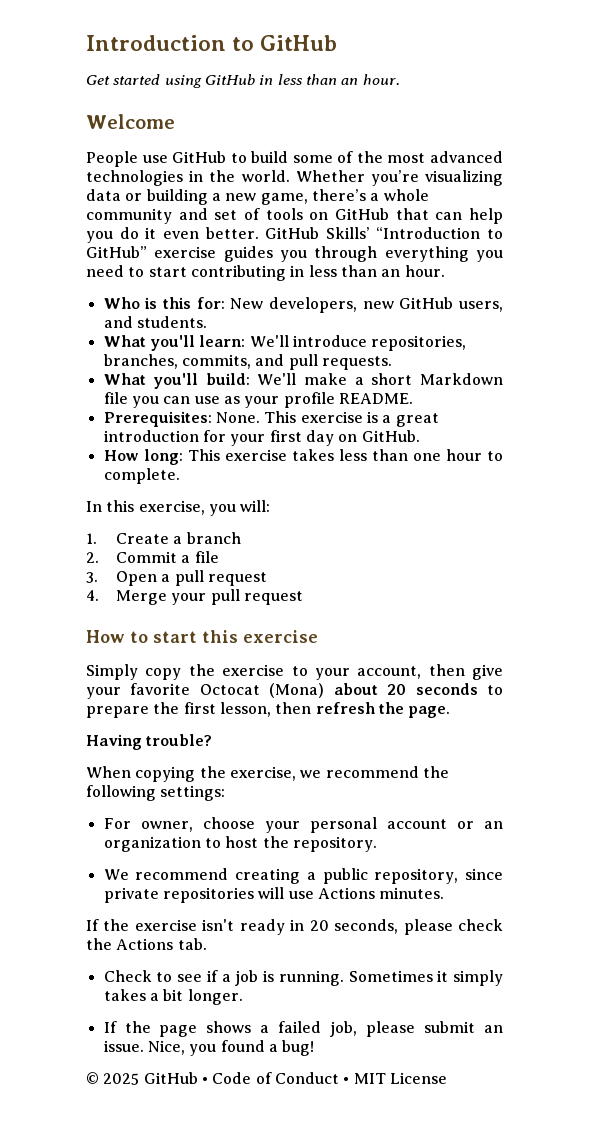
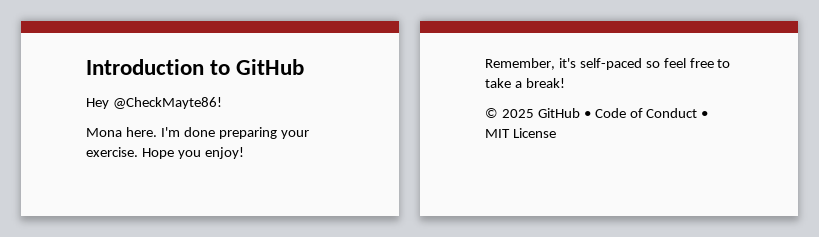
- Get started using GitHub in less than an hour.
- Welcome
- People use GitHub to build some of the most advanced technologies in the world. Whether you’re visualizing data or building a new game, there’s a whole community and set of tools on GitHub that can help you do it even better. GitHub Skills’ “Introduction to GitHub” exercise guides you through everything you need to start contributing in less than an hour.
- Who is this for: New developers, new GitHub users, and students.
- What you'll learn: We'll introduce repositories, branches, commits, and pull requests.
- What you'll build: We'll make a short Markdown file you can use as your profile README.
- Prerequisites: None. This exercise is a great introduction for your first day on GitHub.
- How long: This exercise takes less than one hour to complete.
- In this exercise, you will:
- 1. Create a branch
- 2. Commit a file
- 3. Open a pull request
- 4. Merge your pull request
- How to start this exercise
- Simply copy the exercise to your account, then give your favorite Octocat (Mona) about 20 seconds to prepare the first lesson, then refresh the page.
- Having trouble?
- When copying the exercise, we recommend the following settings:
- For owner, choose your personal account or an organization to host the repository.
- We recommend creating a public repository, since private repositories will use Actions minutes.
- If the exercise isn't ready in 20 seconds, please check the Actions tab.
- Check to see if a job is running. Sometimes it simply takes a bit longer.
- If the page shows a failed job, please submit an issue. Nice, you found a bug!
+ Hey @CheckMayte86!
+ Mona here. I'm done preparing your exercise. Hope you enjoy!
+ Remember, it's self-paced so feel free to take a break!

